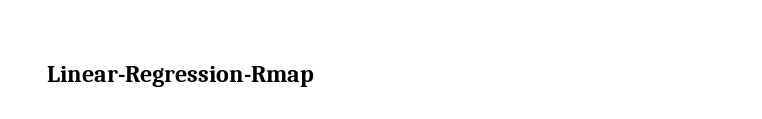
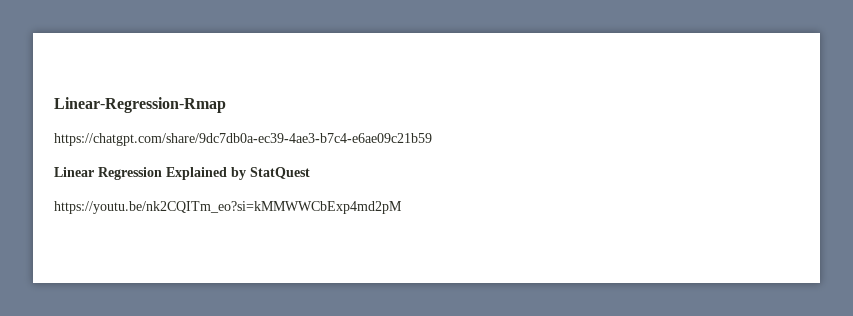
+ https://chatgpt.com/share/9dc7db0a-ec39-4ae3-b7c4-e6ae09c21b59
+ Linear Regression Explained by StatQuest
+ https://youtu.be/nk2CQITm_eo?si=kMMWWCbExp4md2pM

